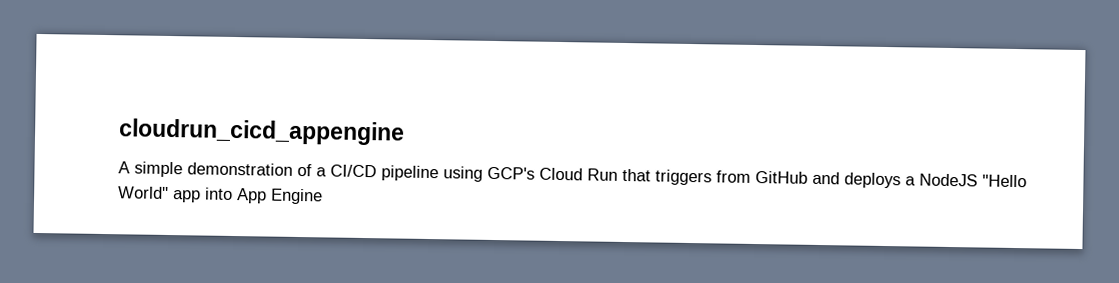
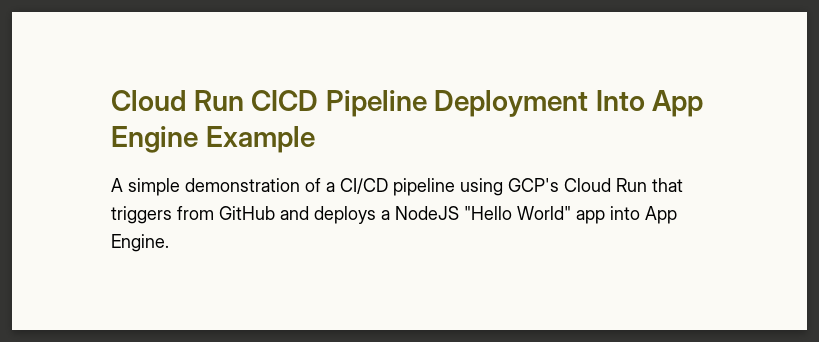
- cloudrun_cicd_appengine
+ Cloud Run CICD Pipeline Deployment Into App Engine Example
- A simple demonstration of a CI/CD pipeline using GCP's Cloud Run that triggers from GitHub and deploys a NodeJS "Hello World" app into App Engine
+ A simple demonstration of a CI/CD pipeline using GCP's Cloud Run that triggers from GitHub and deploys a NodeJS "Hello World" app into App Engine.

